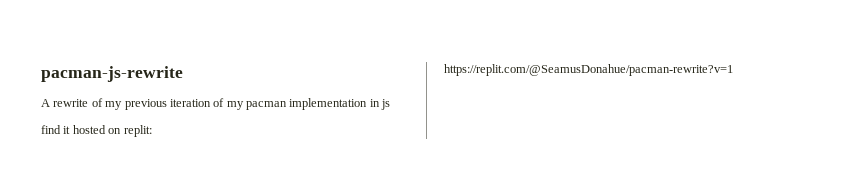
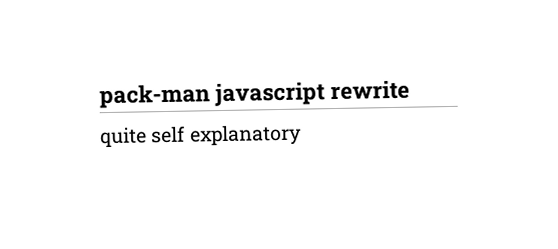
- pacman-js-rewrite
- A rewrite of my previous iteration of my pacman implementation in js
- find it hosted on replit: https://replit.com/@SeamusDonahue/pacman-rewrite?v=1
+ pack-man javascript rewrite
+ quite self explanatory

